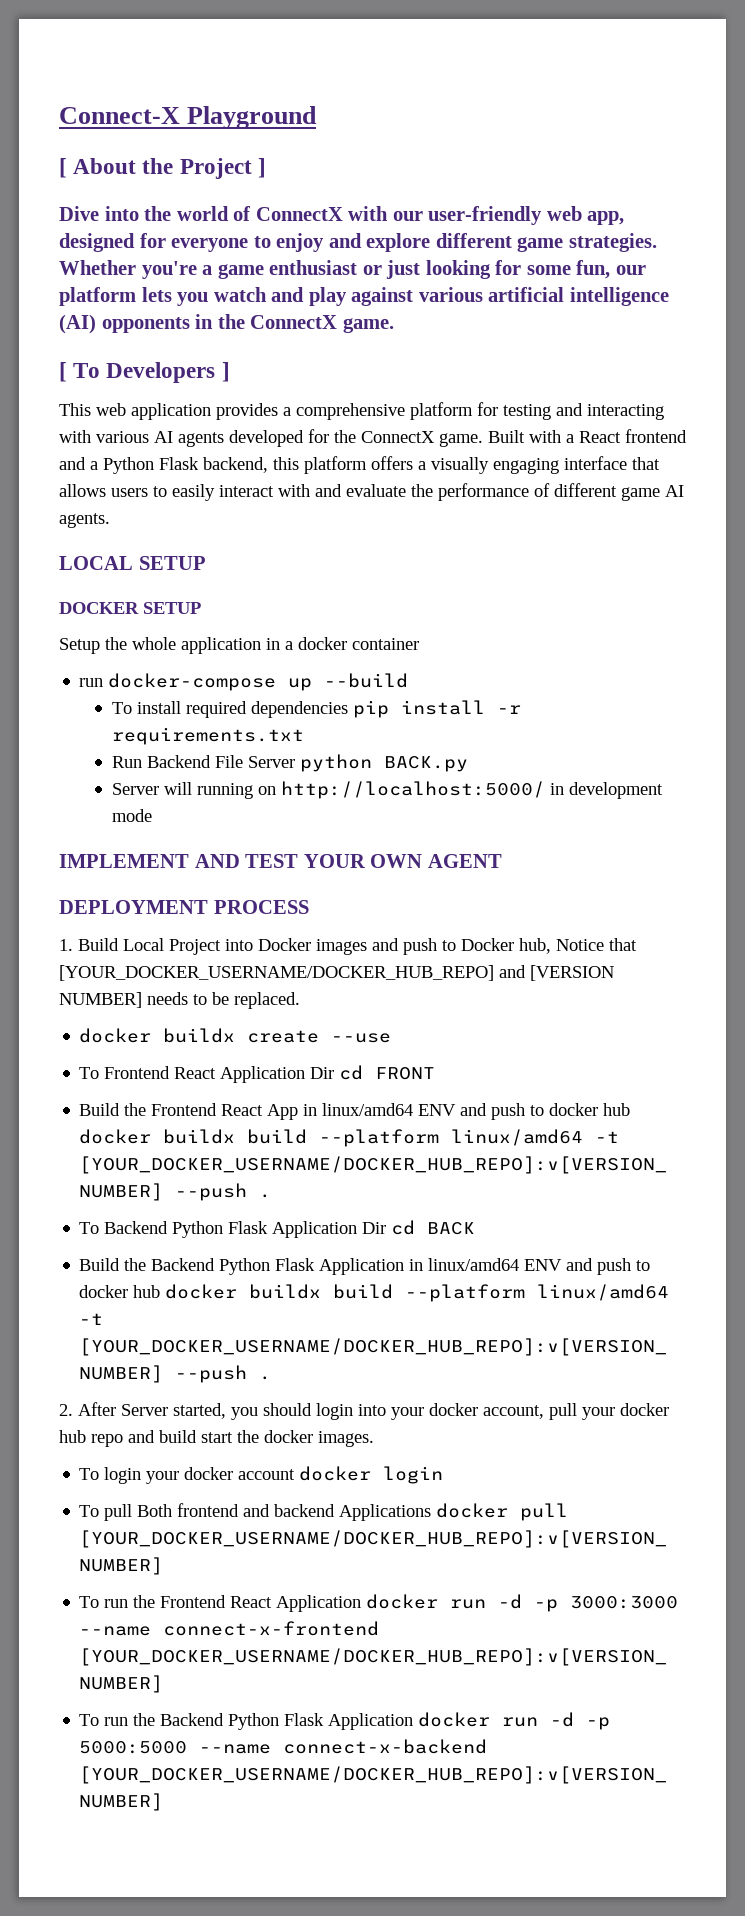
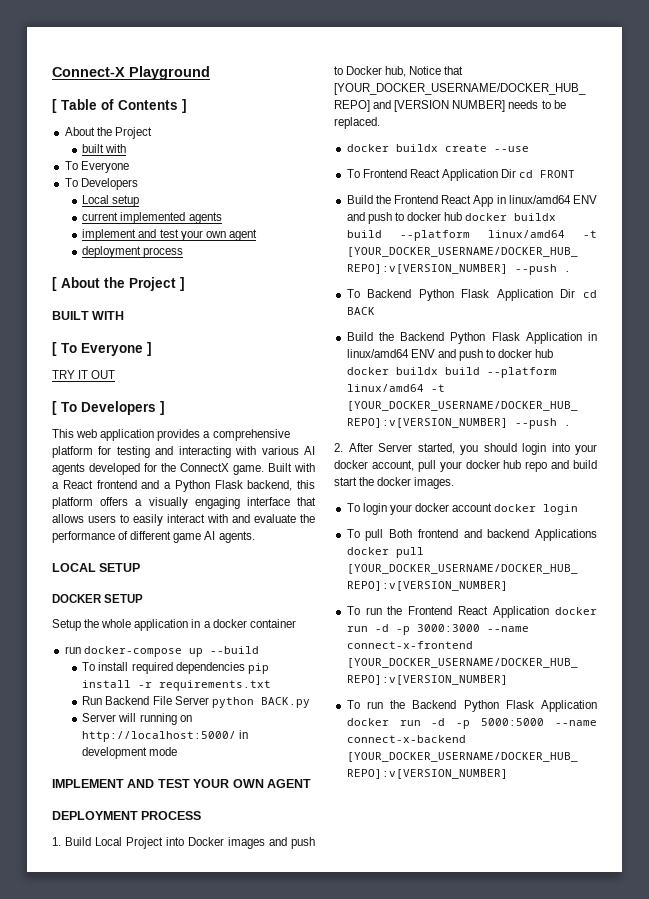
+ [ Table of Contents ]
+ About the Project
+ built with
+ To Everyone
+ To Developers
+ Local setup
+ current implemented agents
+ implement and test your own agent
+ deployment process
- Dive into the world of ConnectX with our user-friendly web app, designed for everyone to enjoy and explore different game strategies. Whether you're a game enthusiast or just looking for some fun, our platform lets you watch and play against various artificial intelligence (AI) opponents in the ConnectX game.
+ BUILT WITH
+ [ To Everyone ]
+ TRY IT OUT

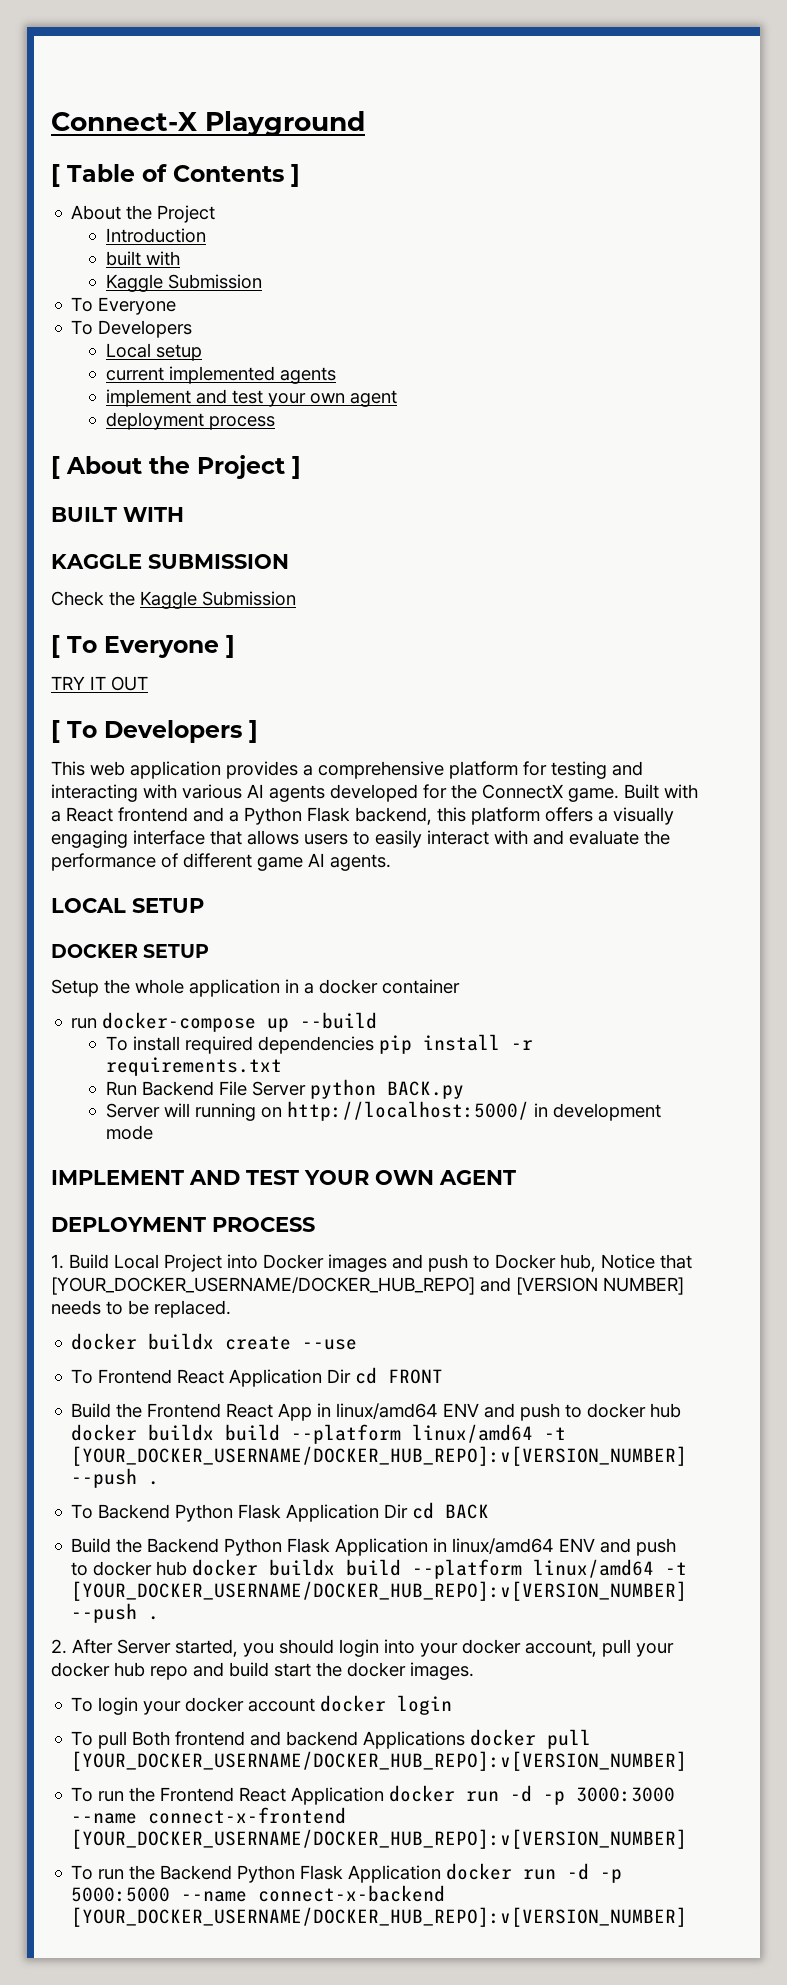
+ Introduction
  built with
+ Kaggle Submission
+ KAGGLE SUBMISSION
+ Check the Kaggle Submission

